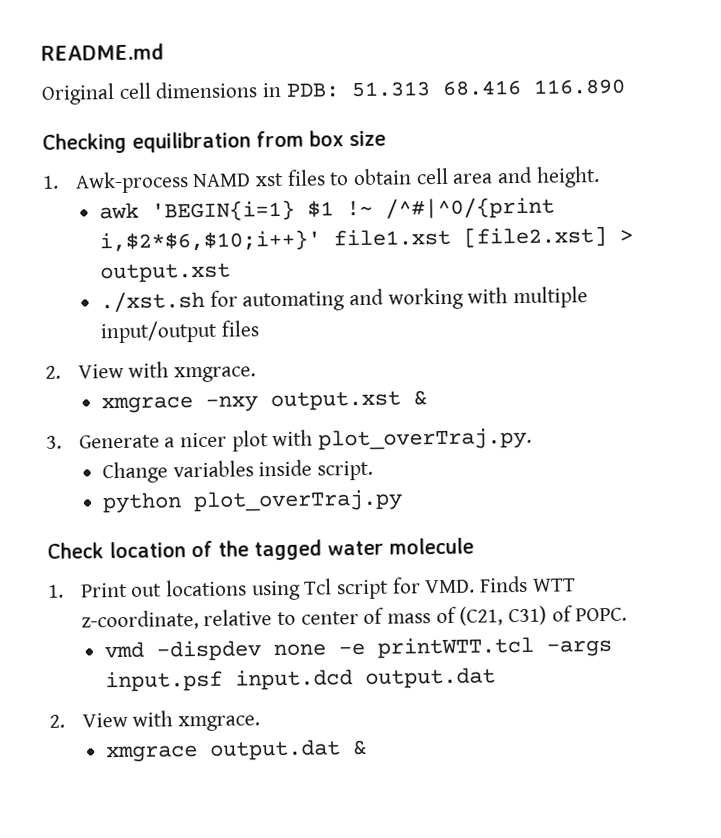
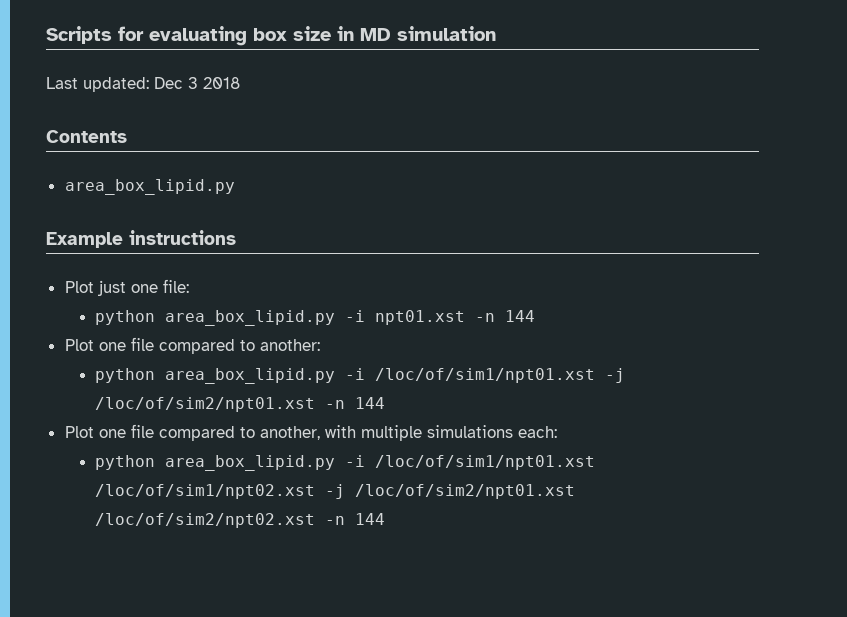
- README.md
- Original cell dimensions in PDB: 51.313 68.416 116.890
- Checking equilibration from box size
- 1. Awk-process NAMD xst files to obtain cell area and height.
- awk 'BEGIN{i=1} $1 !~ /^#|^0/{print i,$2*$6,$10;i++}' file1.xst [file2.xst] > output.xst
- ./xst.sh for automating and working with multiple input/output files
- 2. View with xmgrace.
- xmgrace -nxy output.xst &
- 3. Generate a nicer plot with plot_overTraj.py.
- Change variables inside script.
- python plot_overTraj.py
- Check location of the tagged water molecule
- 1. Print out locations using Tcl script for VMD. Finds WTT z-coordinate, relative to center of mass of (C21, C31) of POPC.
- vmd -dispdev none -e printWTT.tcl -args input.psf input.dcd output.dat
- 2. View with xmgrace.
- xmgrace output.dat &
+ Scripts for evaluating box size in MD simulation
+ Last updated: Dec 3 2018
+ Contents
+ area_box_lipid.py
+ Example instructions
+ Plot just one file:
+ python area_box_lipid.py -i npt01.xst -n 144
+ Plot one file compared to another:
+ python area_box_lipid.py -i /loc/of/sim1/npt01.xst -j /loc/of/sim2/npt01.xst -n 144
+ Plot one file compared to another, with multiple simulations each:
+ python area_box_lipid.py -i /loc/of/sim1/npt01.xst /loc/of/sim1/npt02.xst -j /loc/of/sim2/npt01.xst /loc/of/sim2/npt02.xst -n 144

